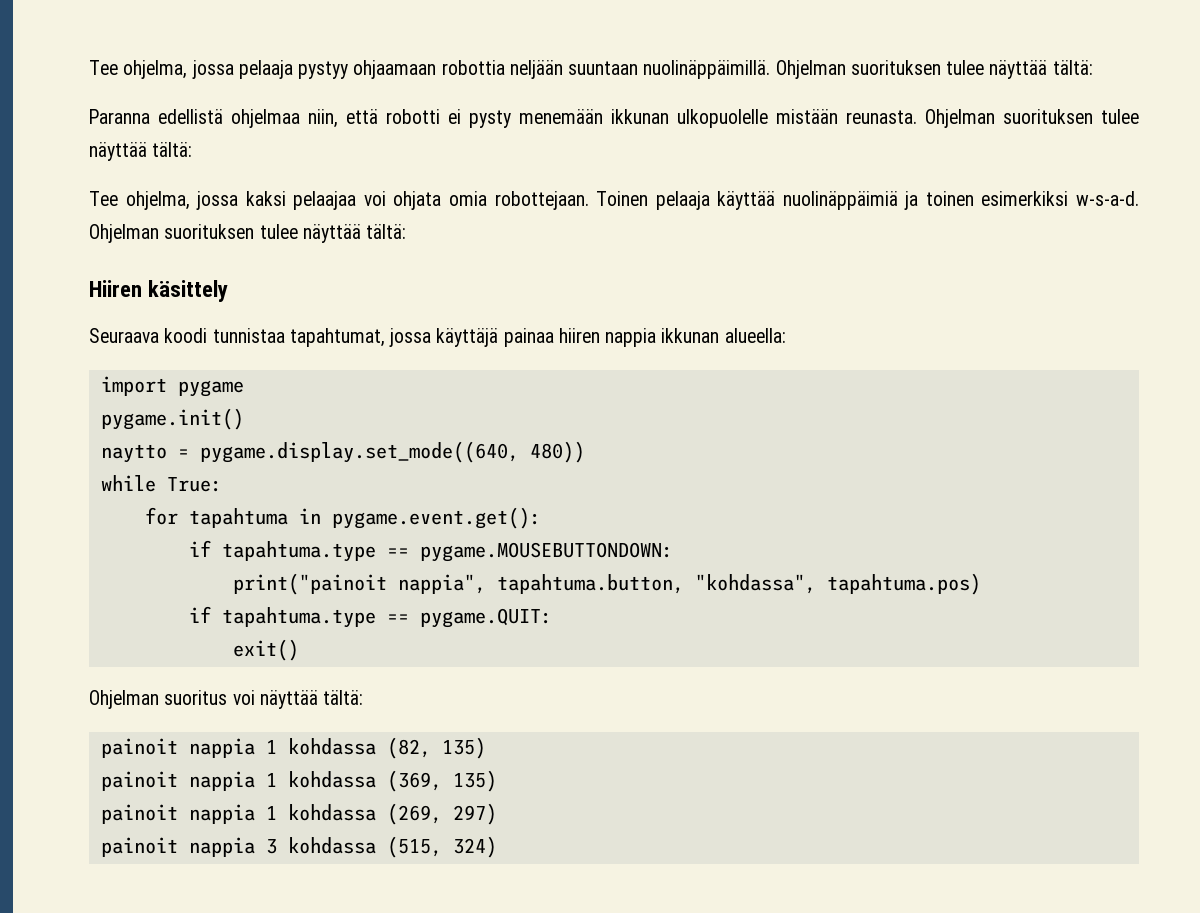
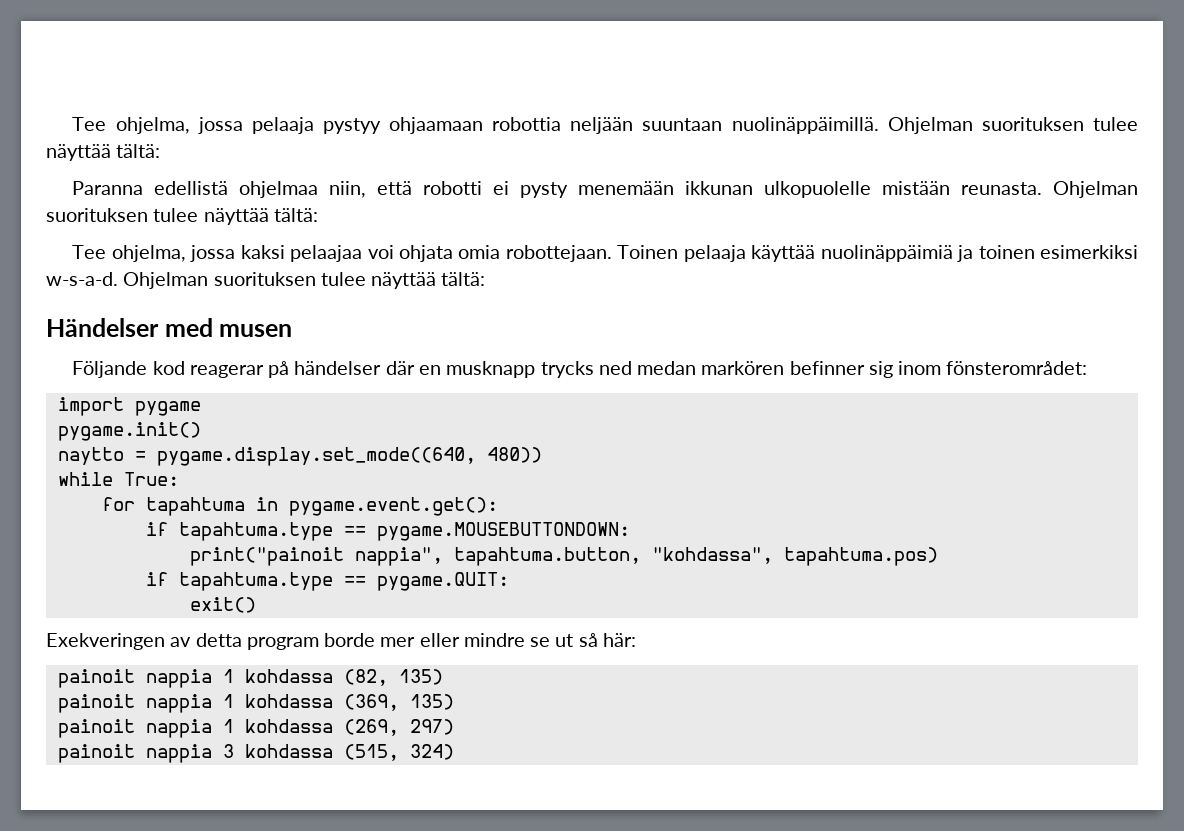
- Hiiren käsittely
- Seuraava koodi tunnistaa tapahtumat, jossa käyttäjä painaa hiiren nappia ikkunan alueella:
+ Händelser med musen
+ Följande kod reagerar på händelser där en musknapp trycks ned medan markören befinner sig inom fönsterområdet:
- Ohjelman suoritus voi näyttää tältä:
+ Exekveringen av detta program borde mer eller mindre se ut så här:

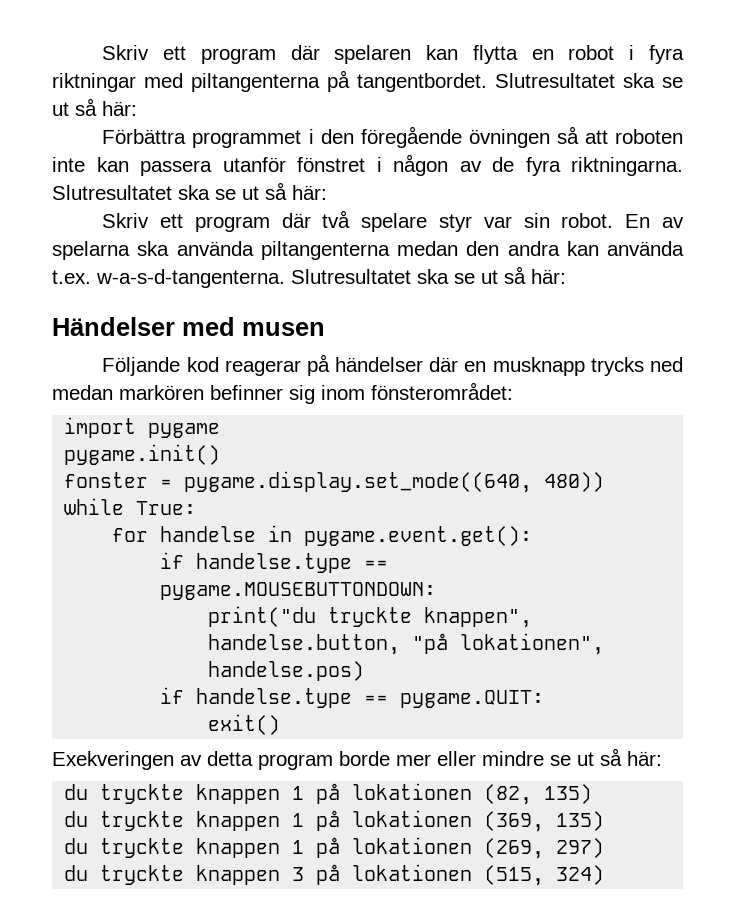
- Tee ohjelma, jossa pelaaja pystyy ohjaamaan robottia neljään suuntaan nuolinäppäimillä. Ohjelman suorituksen tulee näyttää tältä:
- Paranna edellistä ohjelmaa niin, että robotti ei pysty menemään ikkunan ulkopuolelle mistään reunasta. Ohjelman suorituksen tulee näyttää tältä:
- Tee ohjelma, jossa kaksi pelaajaa voi ohjata omia robottejaan. Toinen pelaaja käyttää nuolinäppäimiä ja toinen esimerkiksi w-s-a-d. Ohjelman suorituksen tulee näyttää tältä:
+ Skriv ett program där spelaren kan flytta en robot i fyra riktningar med piltangenterna på tangentbordet. Slutresultatet ska se ut så här:
+ Förbättra programmet i den föregående övningen så att roboten inte kan passera utanför fönstret i någon av de fyra riktningarna. Slutresultatet ska se ut så här:
+ Skriv ett program där två spelare styr var sin robot. En av spelarna ska använda piltangenterna medan den andra kan använda t.ex. w-a-s-d-tangenterna. Slutresultatet ska se ut så här:
- naytto = pygame.display.set_mode((640, 480))
+ fonster = pygame.display.set_mode((640, 480))
- for tapahtuma in pygame.event.get():
+ for handelse in pygame.event.get():
- if tapahtuma.type == pygame.MOUSEBUTTONDOWN:
+ if handelse.type == pygame.MOUSEBUTTONDOWN:
- print("painoit nappia", tapahtuma.button, "kohdassa", tapahtuma.pos)
- if tapahtuma.type == pygame.QUIT:
+ print("du tryckte knappen", handelse.button, "på lokationen", handelse.pos)
+ if handelse.type == pygame.QUIT:
- painoit nappia 1 kohdassa (82, 135)
- painoit nappia 1 kohdassa (369, 135)
- painoit nappia 1 kohdassa (269, 297)
- painoit nappia 3 kohdassa (515, 324)
+ du tryckte knappen 1 på lokationen (82, 135)
+ du tryckte knappen 1 på lokationen (369, 135)
+ du tryckte knappen 1 på lokationen (269, 297)
+ du tryckte knappen 3 på lokationen (515, 324)

